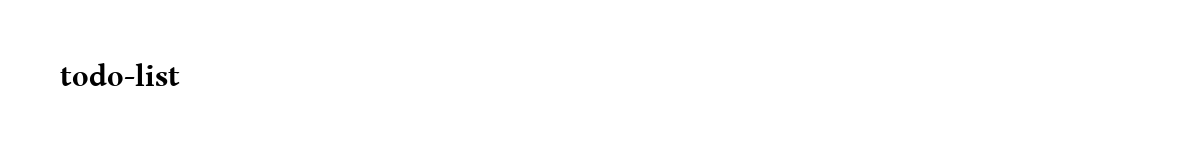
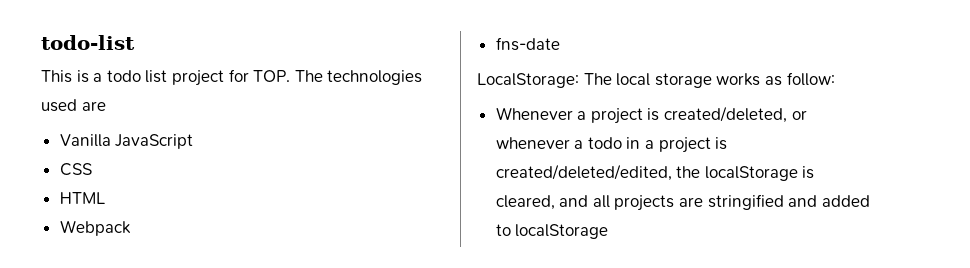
+ This is a todo list project for TOP. The technologies used are
+ Vanilla JavaScript
+ CSS
+ HTML
+ Webpack
+ fns-date
+ LocalStorage: The local storage works as follow:
+ Whenever a project is created/deleted, or whenever a todo in a project is created/deleted/edited, the localStorage is cleared, and all projects are stringified and added to localStorage

